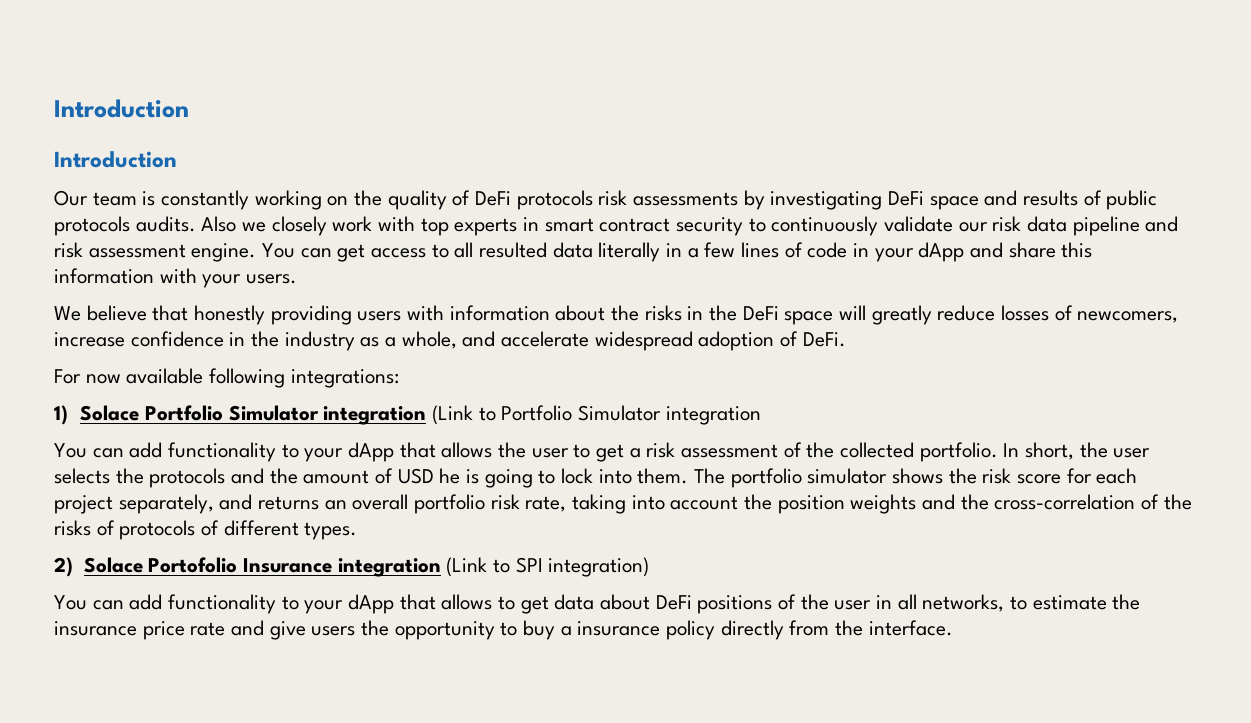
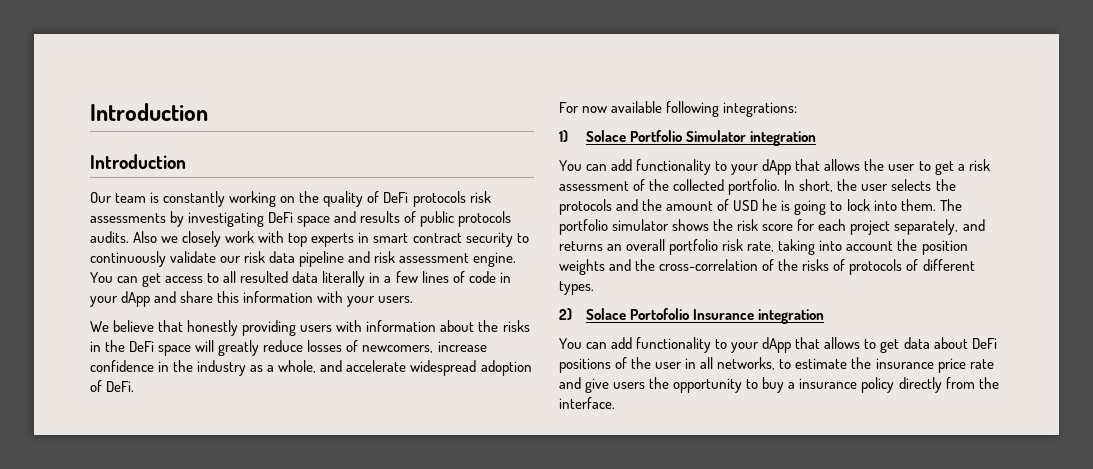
- 1) Solace Portfolio Simulator integration (Link to Portfolio Simulator integration
+ 1) Solace Portfolio Simulator integration
- 2) Solace Portofolio Insurance integration (Link to SPI integration)
+ 2) Solace Portofolio Insurance integration

